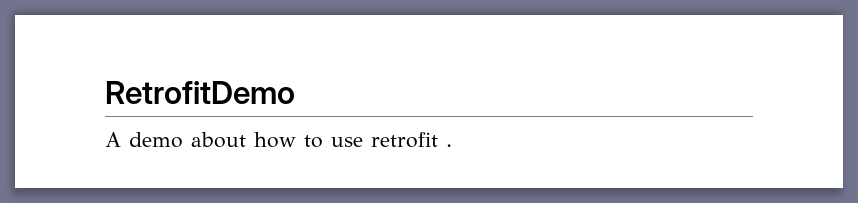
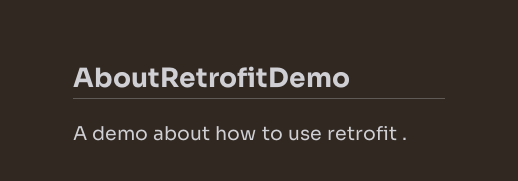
- RetrofitDemo
+ AboutRetrofitDemo

